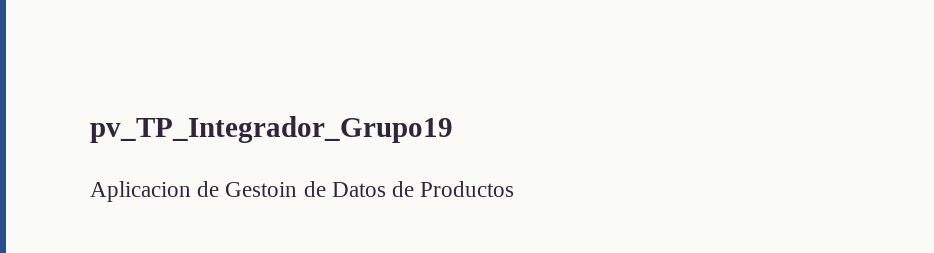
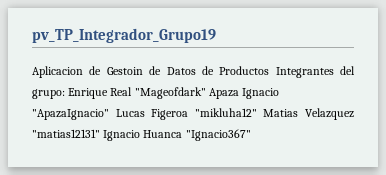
- Aplicacion de Gestoin de Datos de Productos
+ Aplicacion de Gestoin de Datos de Productos Integrantes del grupo: Enrique Real "Mageofdark" Apaza Ignacio "ApazaIgnacio" Lucas Figeroa "mikluha12" Matias Velazquez "matias12131" Ignacio Huanca "Ignacio367"

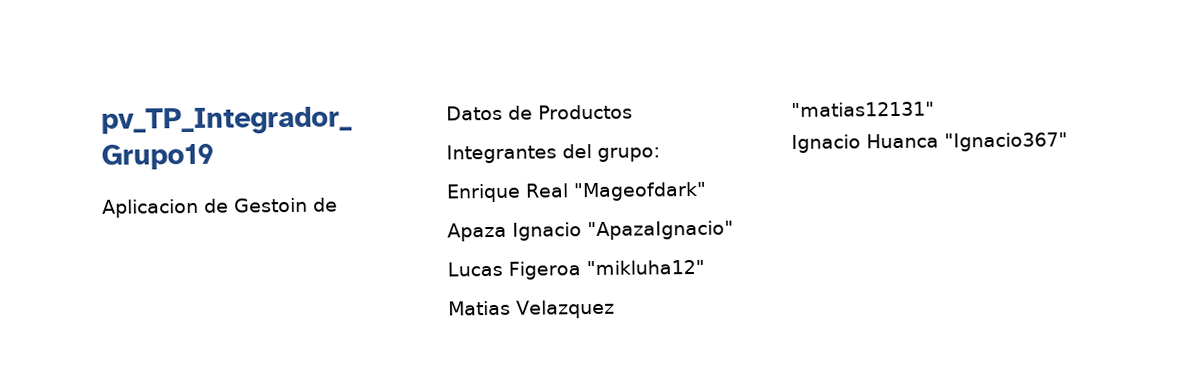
- Aplicacion de Gestoin de Datos de Productos Integrantes del grupo: Enrique Real "Mageofdark" Apaza Ignacio "ApazaIgnacio" Lucas Figeroa "mikluha12" Matias Velazquez "matias12131" Ignacio Huanca "Ignacio367"
+ Aplicacion de Gestoin de Datos de Productos
+ Integrantes del grupo:
+ Enrique Real "Mageofdark"
+ Apaza Ignacio "ApazaIgnacio"
+ Lucas Figeroa "mikluha12"
+ Matias Velazquez "matias12131"
+ Ignacio Huanca "Ignacio367"

